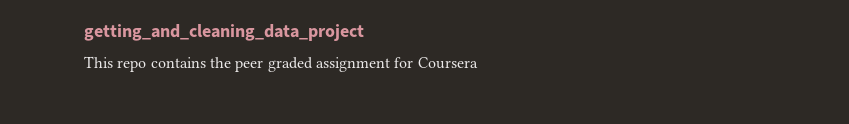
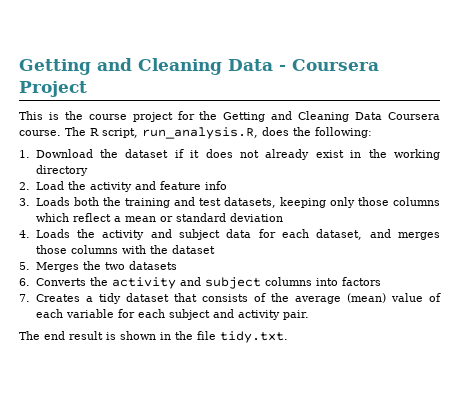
- getting_and_cleaning_data_project
- This repo contains the peer graded assignment for Coursera
+ Getting and Cleaning Data - Coursera Project
+ This is the course project for the Getting and Cleaning Data Coursera course. The R script, run_analysis.R, does the following:
+ 1. Download the dataset if it does not already exist in the working directory
+ 2. Load the activity and feature info
+ 3. Loads both the training and test datasets, keeping only those columns which reflect a mean or standard deviation
+ 4. Loads the activity and subject data for each dataset, and merges those columns with the dataset
+ 5. Merges the two datasets
+ 6. Converts the activity and subject columns into factors
+ 7. Creates a tidy dataset that consists of the average (mean) value of each variable for each subject and activity pair.
+ The end result is shown in the file tidy.txt.

